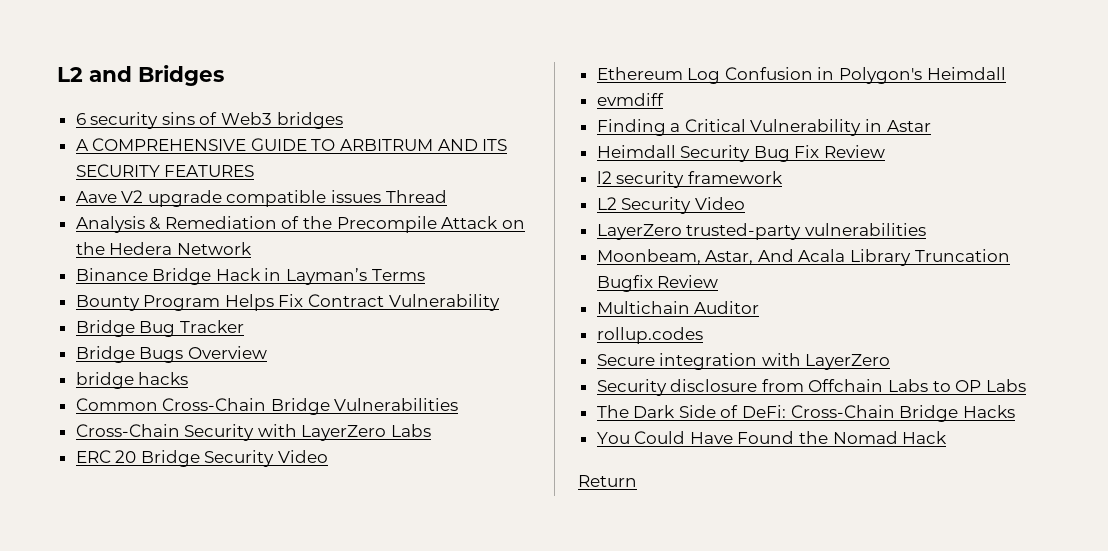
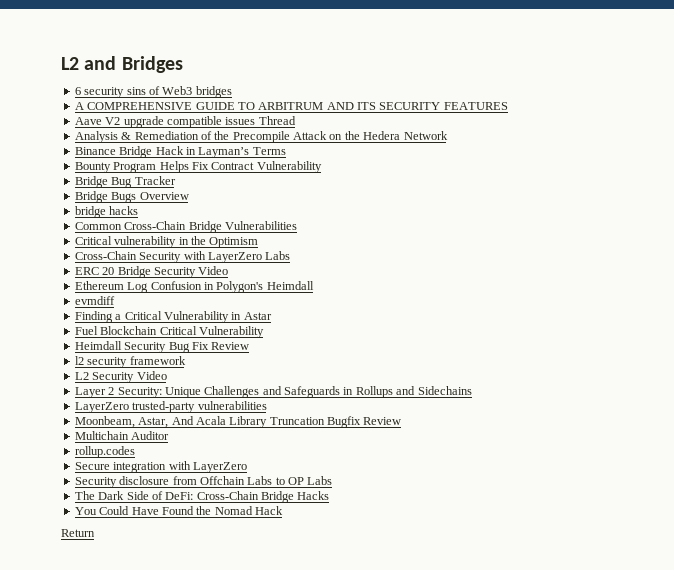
+ Critical vulnerability in the Optimism
+ Fuel Blockchain Critical Vulnerability
+ Layer 2 Security: Unique Challenges and Safeguards in Rollups and Sidechains

